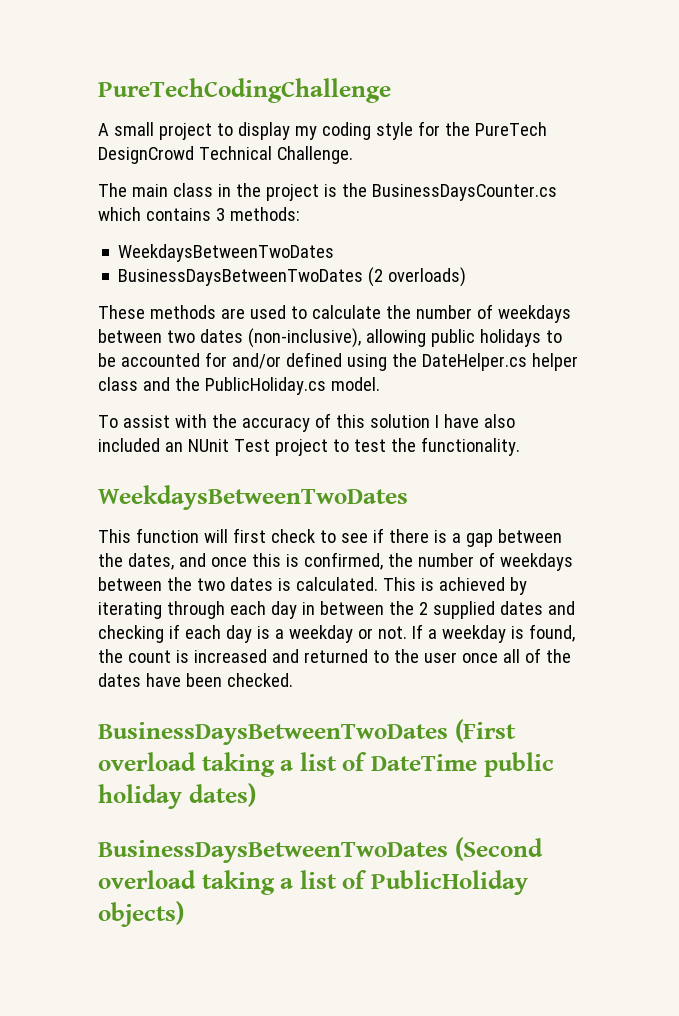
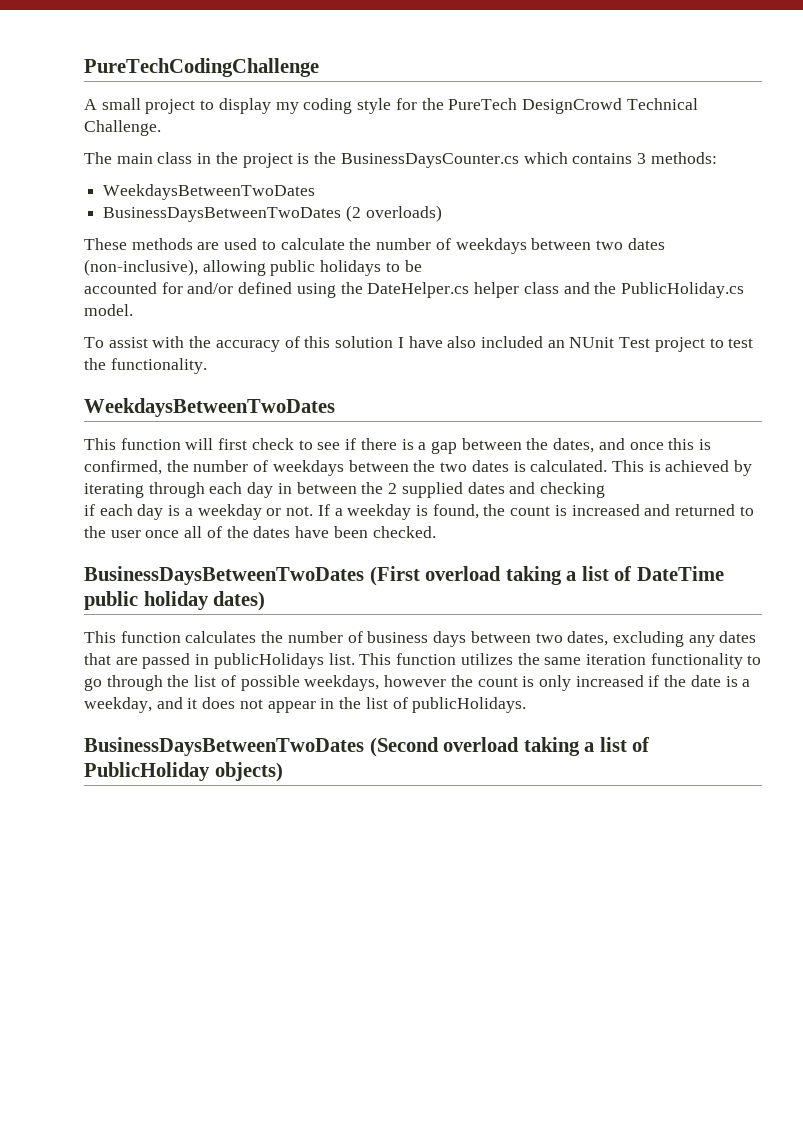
- These methods are used to calculate the number of weekdays between two dates (non-inclusive), allowing public holidays to be accounted for and/or defined using the DateHelper.cs helper class and the PublicHoliday.cs model.
+ These methods are used to calculate the number of weekdays between two dates (non-inclusive), allowing public holidays to be
+ accounted for and/or defined using the DateHelper.cs helper class and the PublicHoliday.cs model.
- This is achieved by iterating through each day in between the 2 supplied dates and checking if each day is a weekday or not.
+ This is achieved by iterating through each day in between the 2 supplied dates and checking
+ if each day is a weekday or not.
+ This function calculates the number of business days between two dates, excluding any dates that are passed in publicHolidays list. This function utilizes the same iteration functionality to go through the list of possible weekdays, however the count is only increased if the date is a weekday, and it does not appear in the list of publicHolidays.

